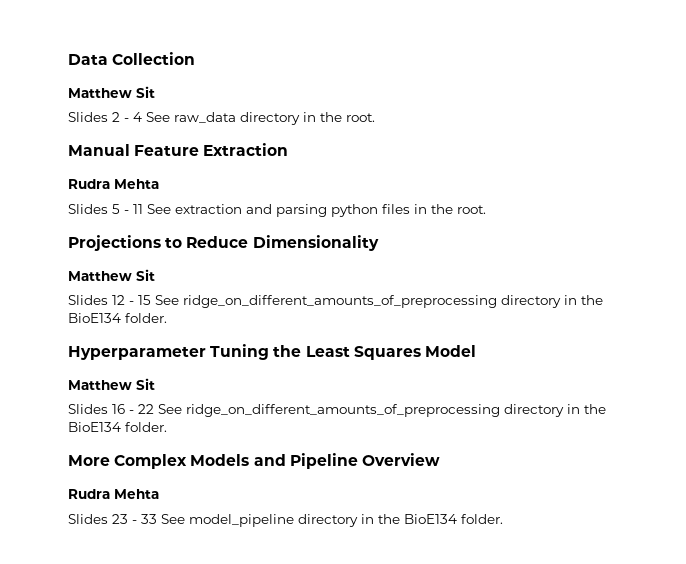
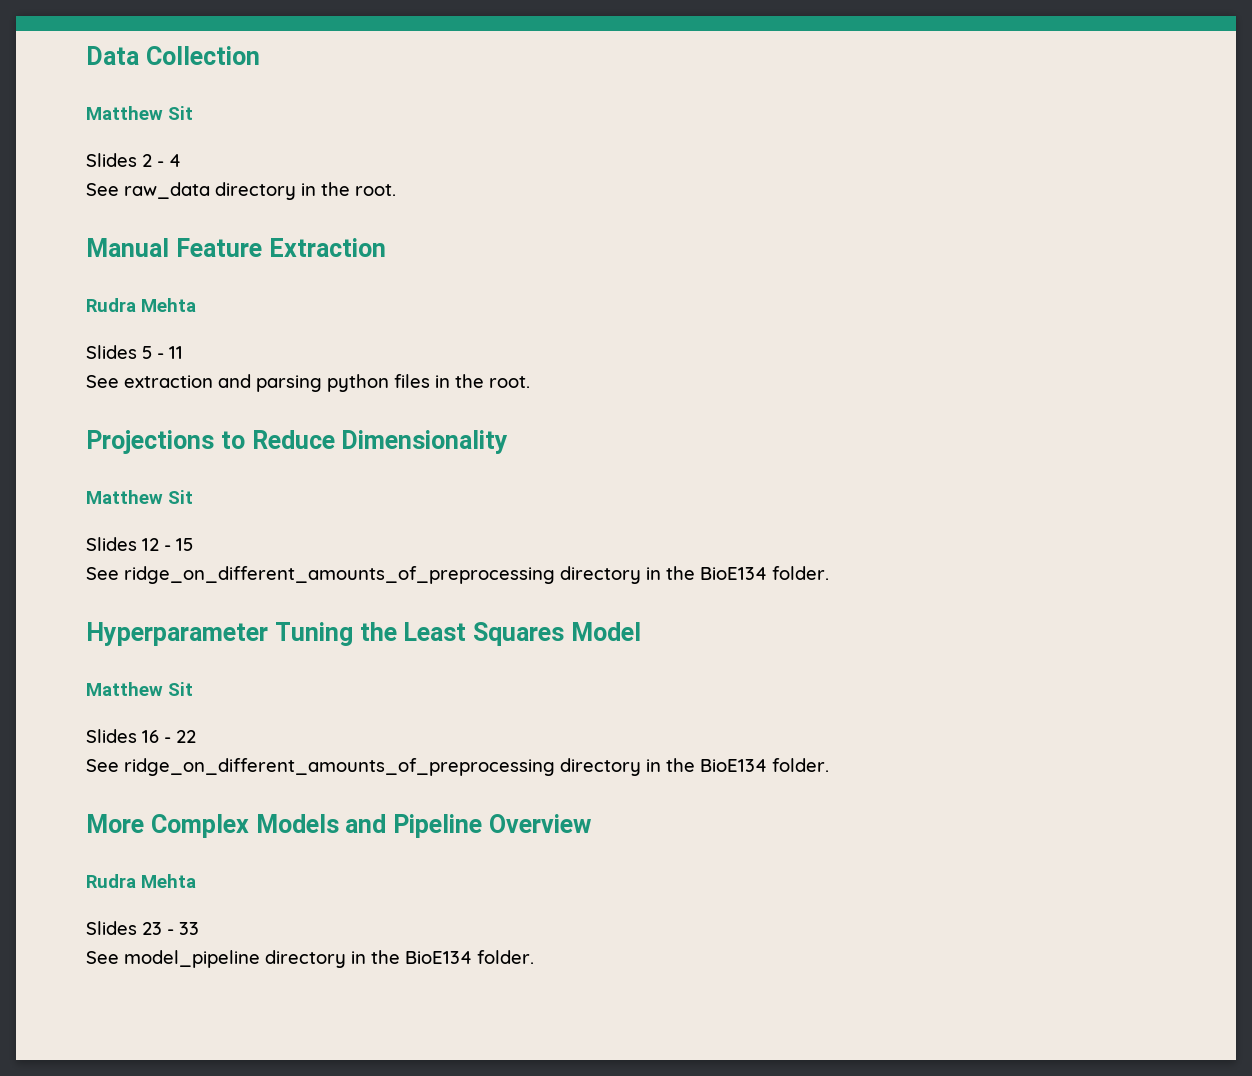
- Slides 2 - 4 See raw_data directory in the root.
+ Slides 2 - 4
+ See raw_data directory in the root.
- Slides 5 - 11 See extraction and parsing python files in the root.
+ Slides 5 - 11
+ See extraction and parsing python files in the root.
- Slides 12 - 15 See ridge_on_different_amounts_of_preprocessing directory in the BioE134 folder.
+ Slides 12 - 15
+ See ridge_on_different_amounts_of_preprocessing directory in the BioE134 folder.
- Slides 16 - 22 See ridge_on_different_amounts_of_preprocessing directory in the BioE134 folder.
+ Slides 16 - 22
+ See ridge_on_different_amounts_of_preprocessing directory in the BioE134 folder.
- Slides 23 - 33 See model_pipeline directory in the BioE134 folder.
+ Slides 23 - 33
+ See model_pipeline directory in the BioE134 folder.

